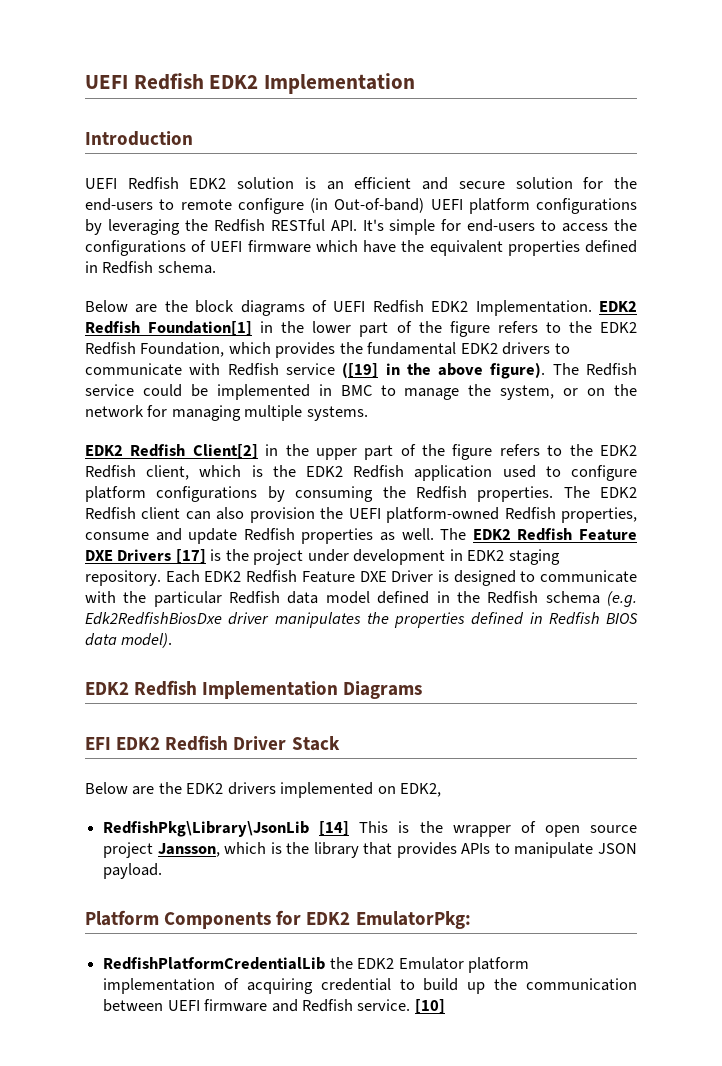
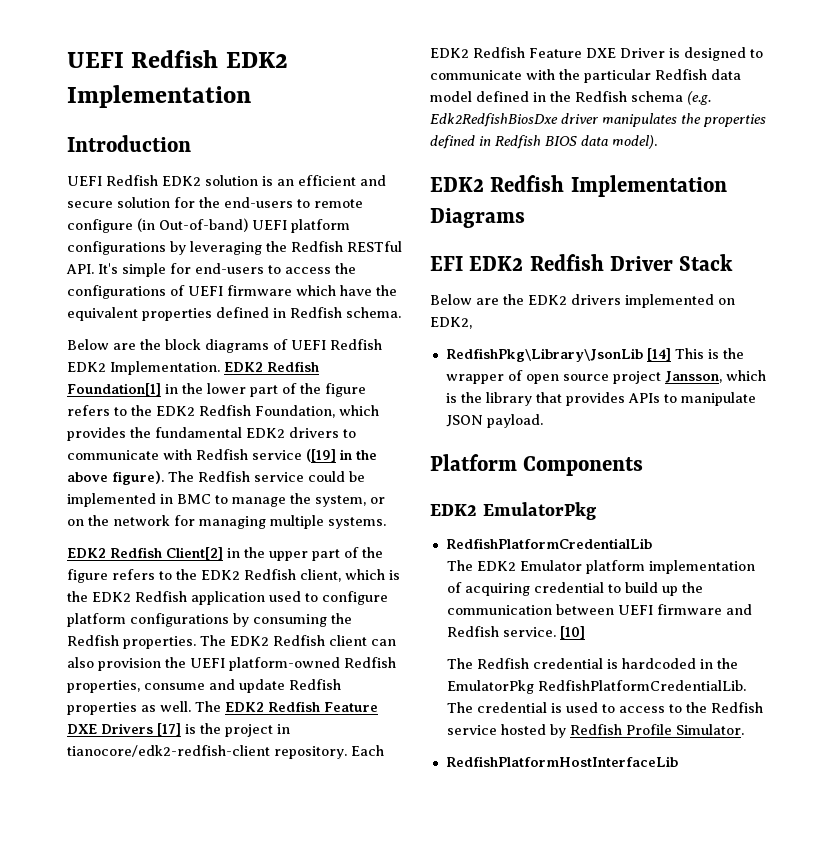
- The EDK2 Redfish Feature DXE Drivers [17] is the project under development in EDK2 staging repository.
+ The EDK2 Redfish Feature DXE Drivers [17] is the project in tianocore/edk2-redfish-client repository.
- Platform Components for EDK2 EmulatorPkg:
+ Platform Components
+ EDK2 EmulatorPkg
- RedfishPlatformCredentialLib the EDK2 Emulator platform implementation of acquiring credential to build up the communication between UEFI firmware and Redfish service.
+ RedfishPlatformCredentialLib
+ The EDK2 Emulator platform implementation of acquiring credential to build up the communication between UEFI firmware and Redfish service.
+ The Redfish credential is hardcoded in the EmulatorPkg RedfishPlatformCredentialLib. The credential is used to access to the Redfish service hosted by Redfish Profile Simulator.
+ RedfishPlatformHostInterfaceLib

